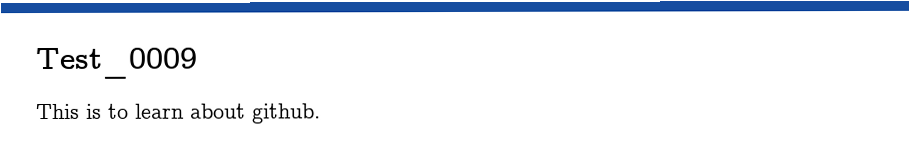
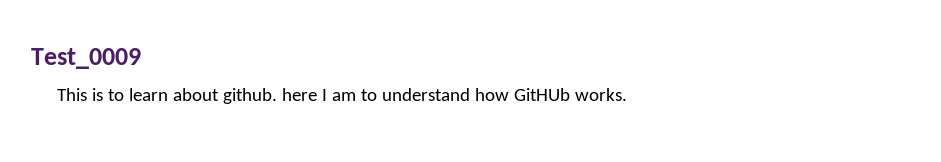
- This is to learn about github.
+ This is to learn about github. here I am to understand how GitHUb works.

